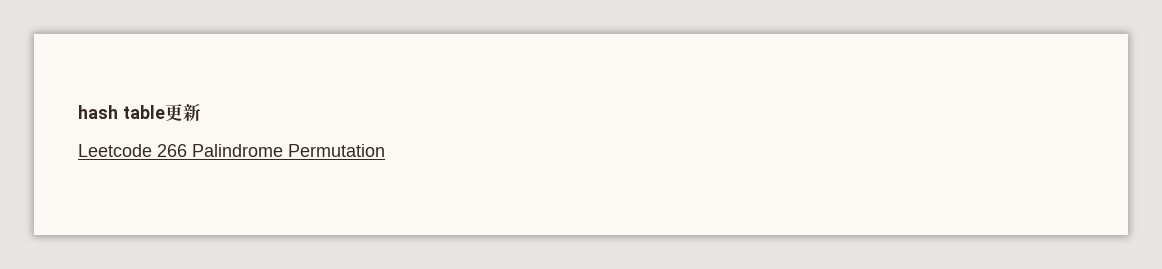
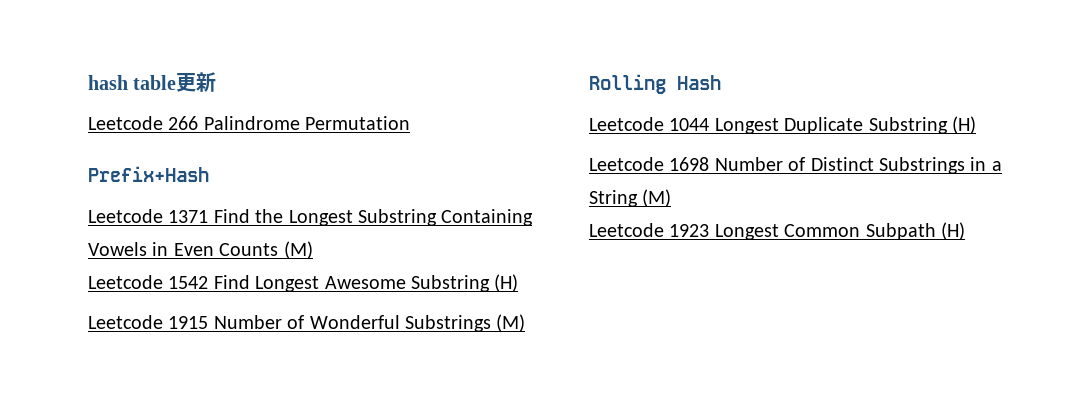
+ Prefix+Hash
+ Leetcode 1371 Find the Longest Substring Containing Vowels in Even Counts (M)
+ Leetcode 1542 Find Longest Awesome Substring (H)
+ Leetcode 1915 Number of Wonderful Substrings (M)
+ Rolling Hash
+ Leetcode 1044 Longest Duplicate Substring (H)
+ Leetcode 1698 Number of Distinct Substrings in a String (M)
+ Leetcode 1923 Longest Common Subpath (H)

